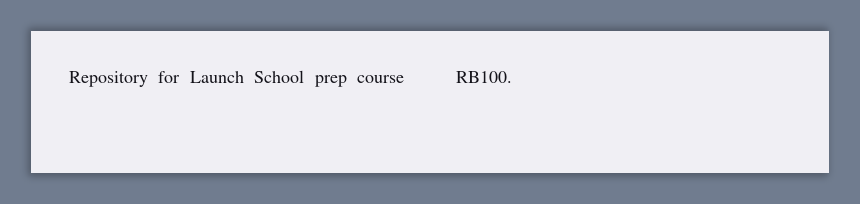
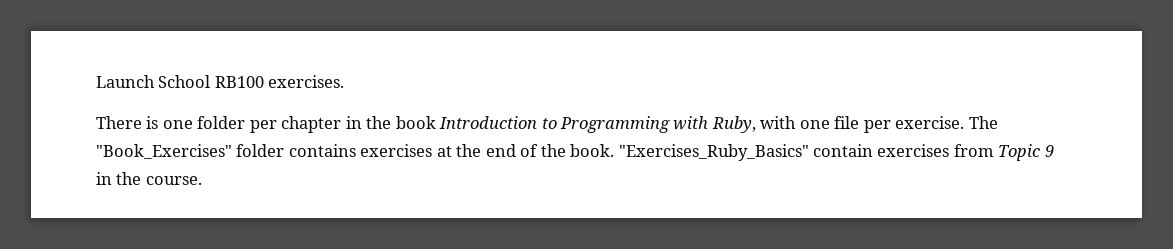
- Repository for Launch School prep course RB100.
+ Launch School RB100 exercises.
+ There is one folder per chapter in the book Introduction to Programming with Ruby, with one file per exercise. The "Book_Exercises" folder contains exercises at the end of the book. "Exercises_Ruby_Basics" contain exercises from Topic 9 in the course.

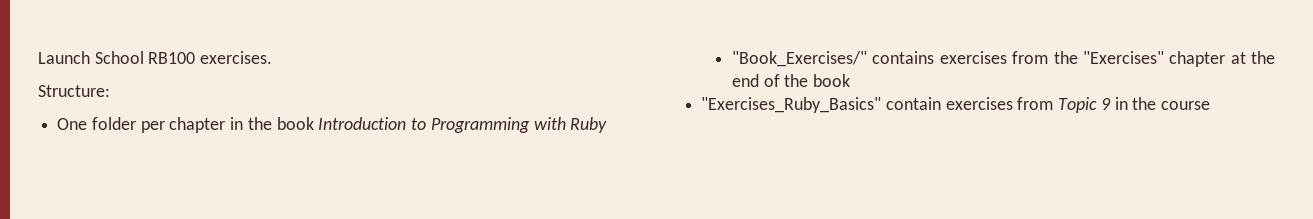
- There is one folder per chapter in the book Introduction to Programming with Ruby, with one file per exercise. The "Book_Exercises" folder contains exercises at the end of the book. "Exercises_Ruby_Basics" contain exercises from Topic 9 in the course.
+ Structure:
+ One folder per chapter in the book Introduction to Programming with Ruby
+ "Book_Exercises/" contains exercises from the "Exercises" chapter at the end of the book
+ "Exercises_Ruby_Basics" contain exercises from Topic 9 in the course

